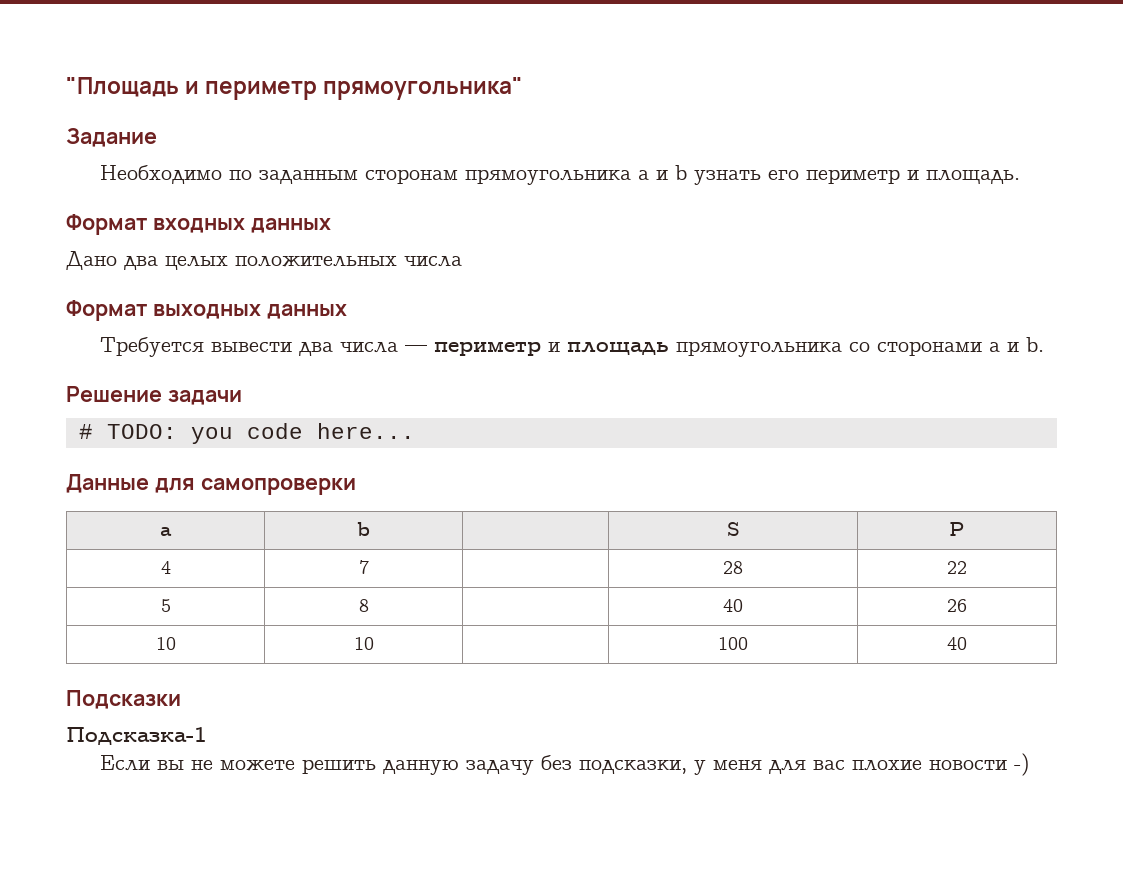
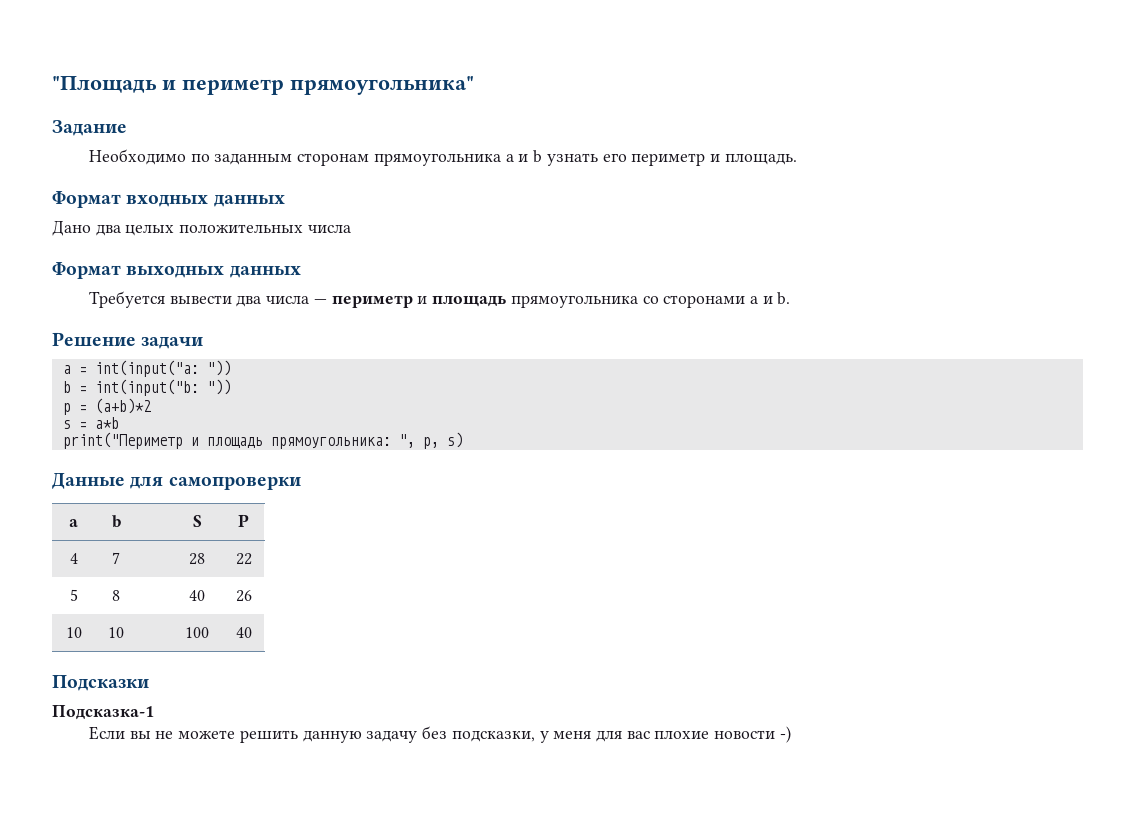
- # TODO: you code here...
+ a = int(input("а: "))
+ b = int(input("b: "))
+ p = (a+b)*2
+ s = a*b
+ print("Периметр и площадь прямоугольника: ", p, s)

